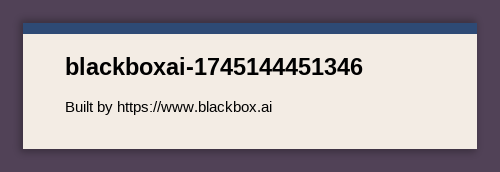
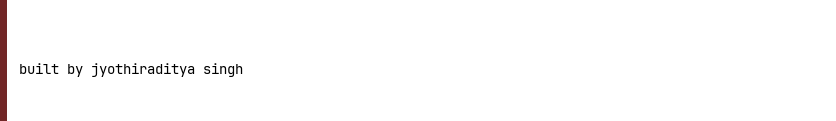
- blackboxai-1745144451346
- Built by https://www.blackbox.ai
+ built by jyothiraditya singh

